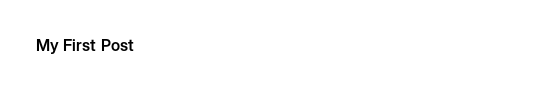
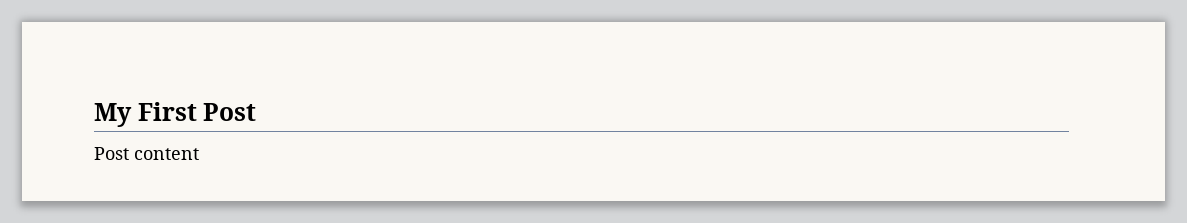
+ Post content

